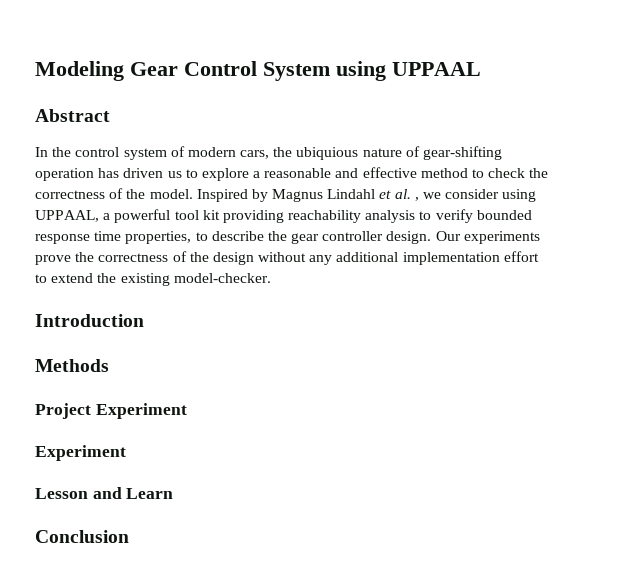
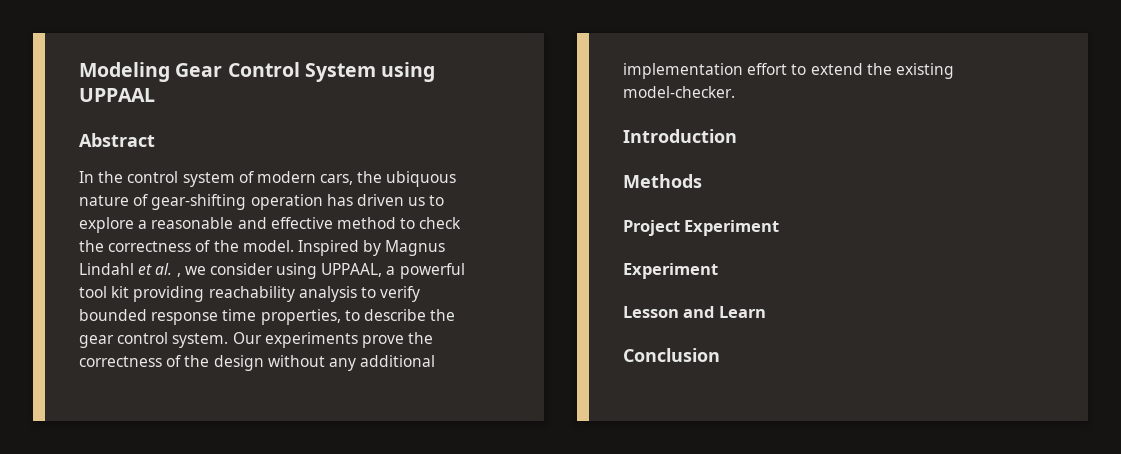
- In the control system of modern cars, the ubiquious nature of gear-shifting operation has driven us to explore a reasonable and effective method to check the correctness of the model.
+ In the control system of modern cars, the ubiquous nature of gear-shifting operation has driven us to explore a reasonable and effective method to check the correctness of the model.
- Inspired by Magnus Lindahl et al. , we consider using UPPAAL, a powerful tool kit providing reachability analysis to verify bounded response time properties, to describe the gear controller design.
+ Inspired by Magnus Lindahl et al. , we consider using UPPAAL, a powerful tool kit providing reachability analysis to verify bounded response time properties, to describe the gear control system.

